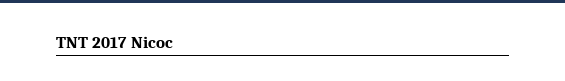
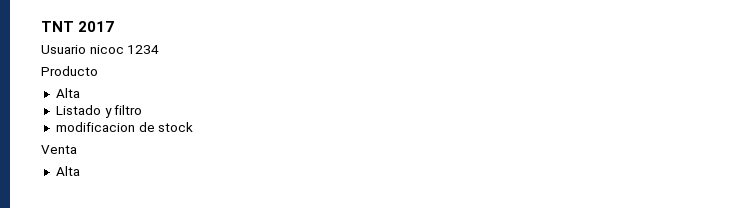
- TNT 2017 Nicoc
+ TNT 2017
+ Usuario nicoc 1234
+ Producto
+ Alta
+ Listado y filtro
+ modificacion de stock
+ Venta
+ Alta

